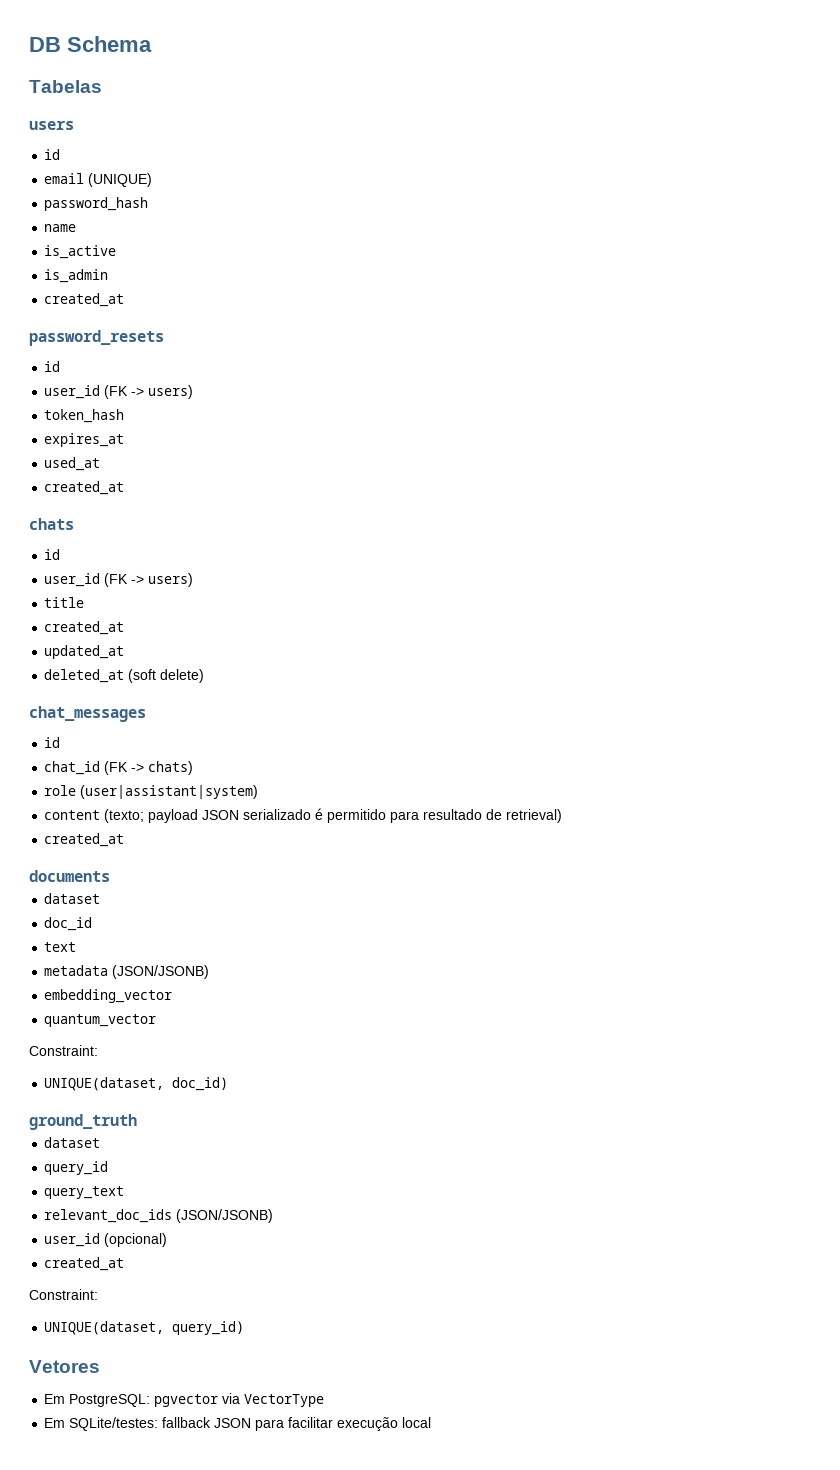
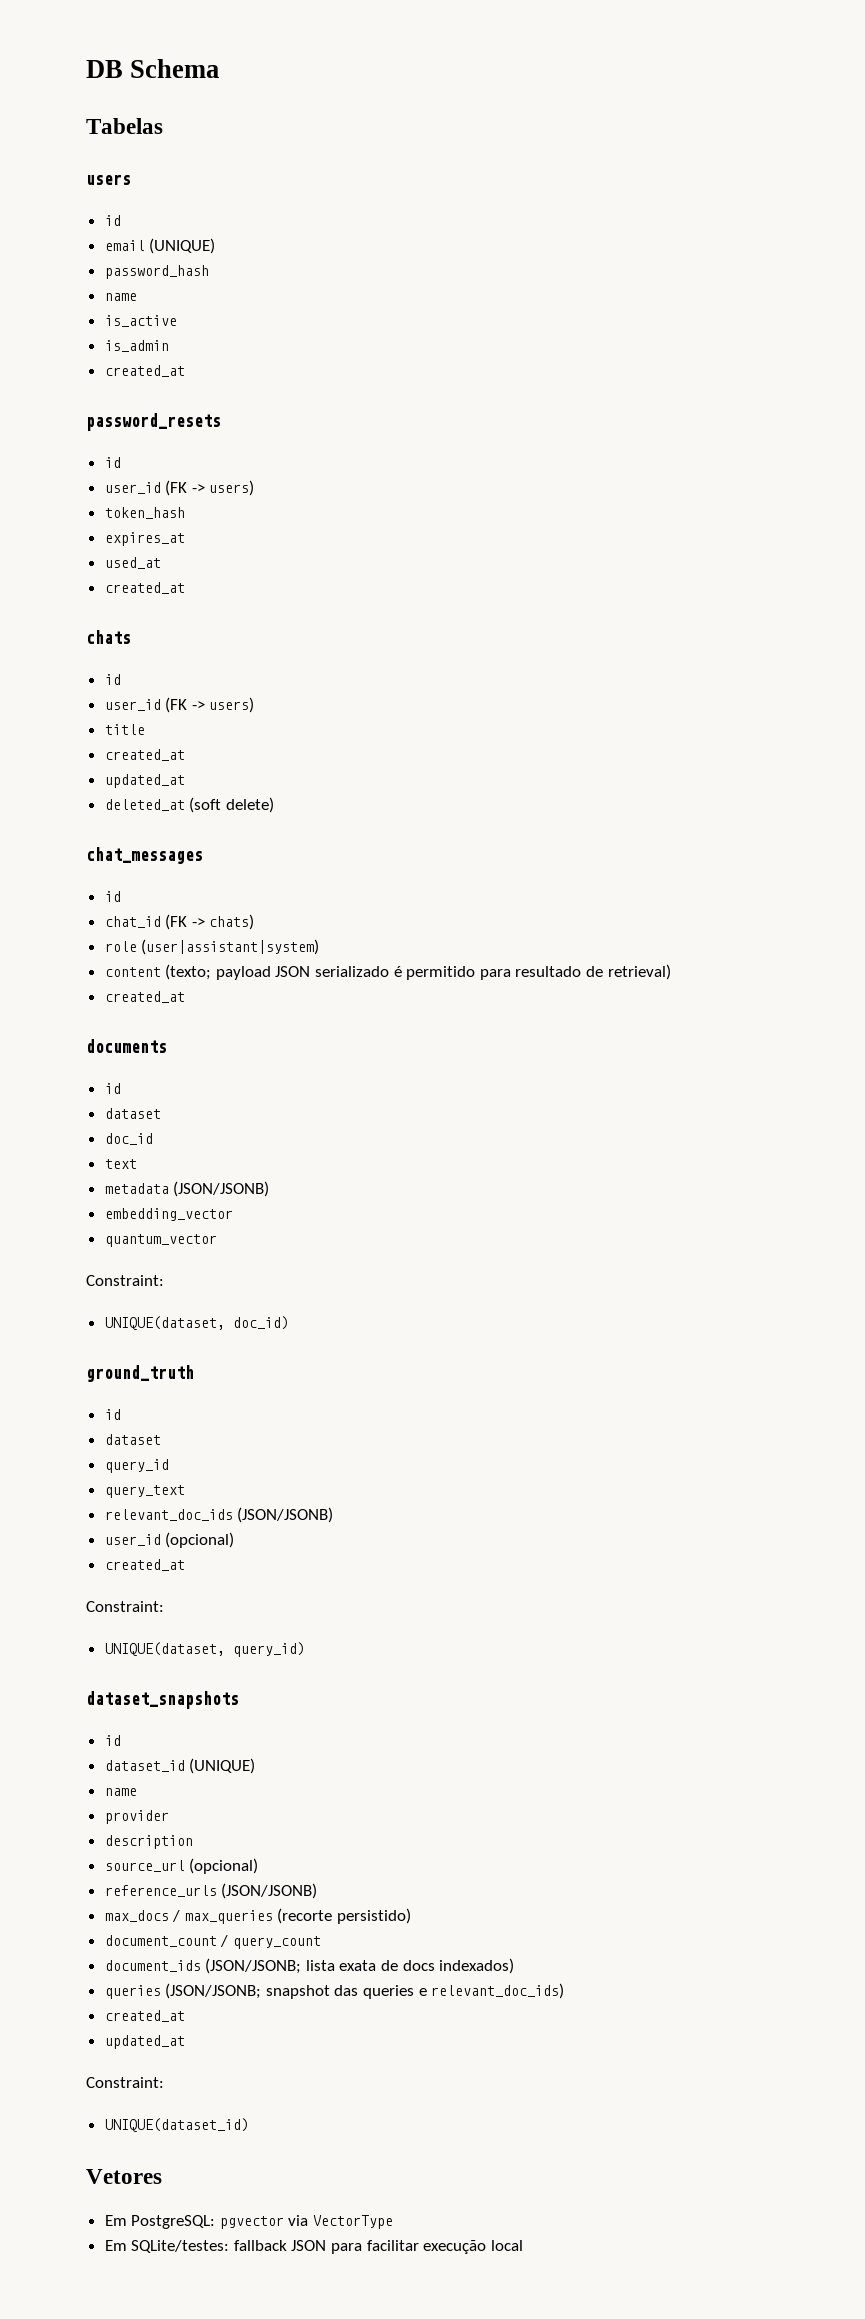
  documents
+ id
  ground_truth
+ id
+ dataset_snapshots
+ id
+ dataset_id (UNIQUE)
+ name
+ provider
+ description
+ source_url (opcional)
+ reference_urls (JSON/JSONB)
+ max_docs / max_queries (recorte persistido)
+ document_count / query_count
+ document_ids (JSON/JSONB; lista exata de docs indexados)
+ queries (JSON/JSONB; snapshot das queries e relevant_doc_ids)
+ created_at
+ updated_at
+ Constraint:
+ UNIQUE(dataset_id)

